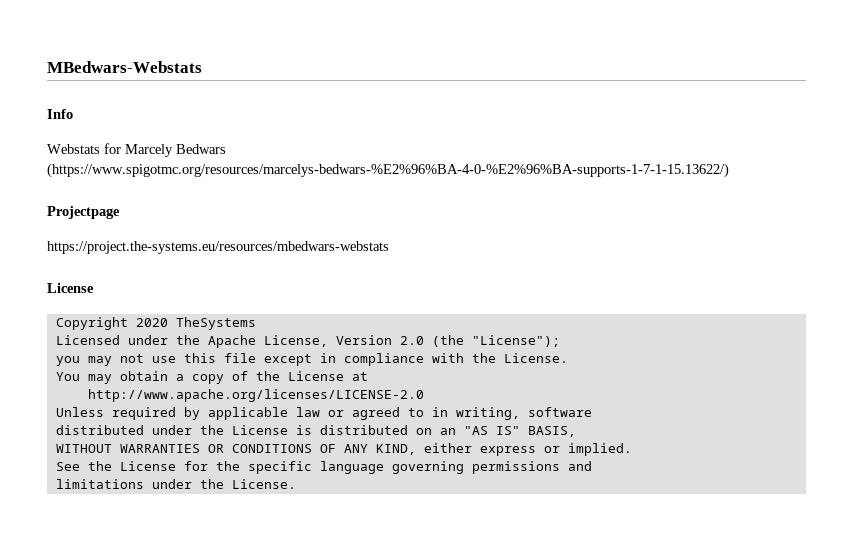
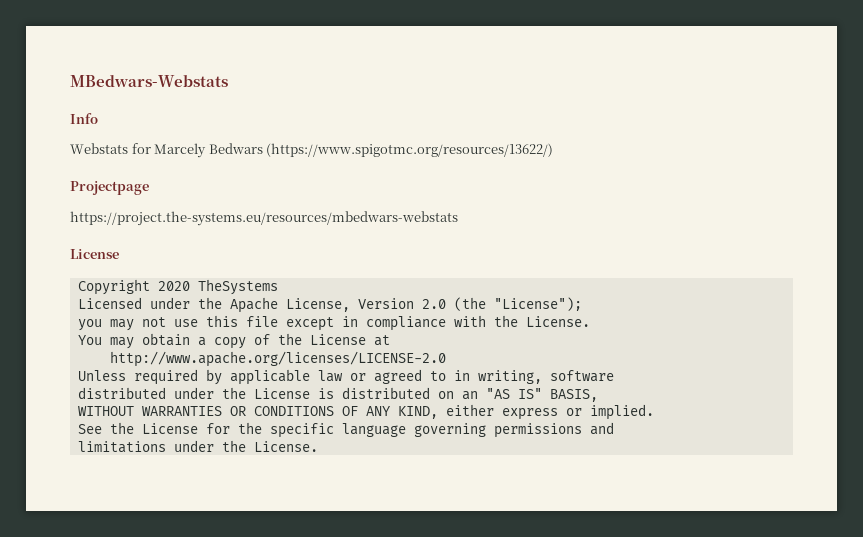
- Webstats for Marcely Bedwars (https://www.spigotmc.org/resources/marcelys-bedwars-%E2%96%BA-4-0-%E2%96%BA-supports-1-7-1-15.13622/)
+ Webstats for Marcely Bedwars (https://www.spigotmc.org/resources/13622/)

